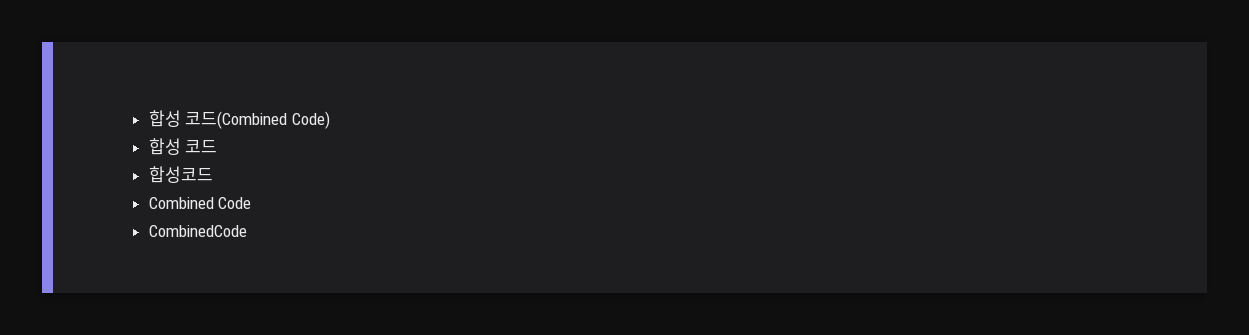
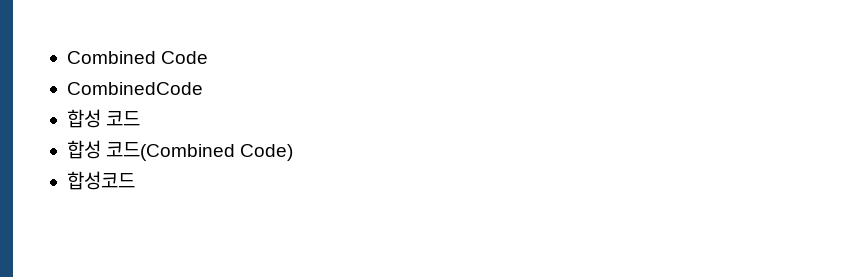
+ Combined Code
+ CombinedCode
+ 합성 코드
- 합성 코드
- Combined Code
- CombinedCode

